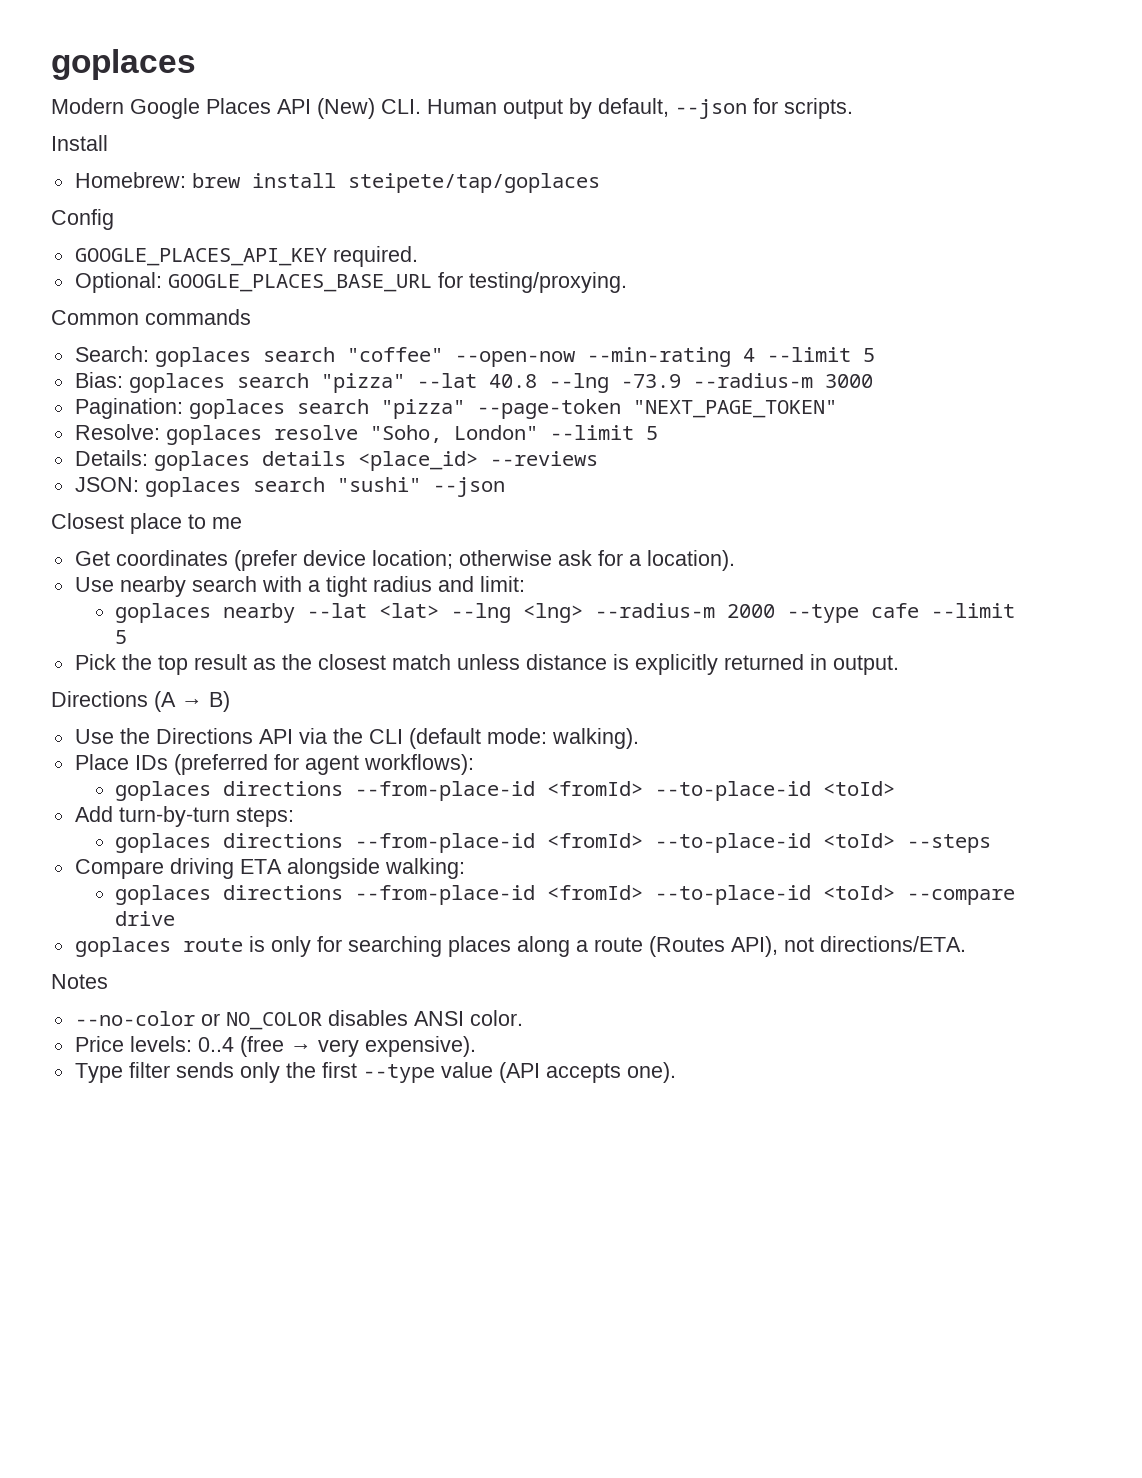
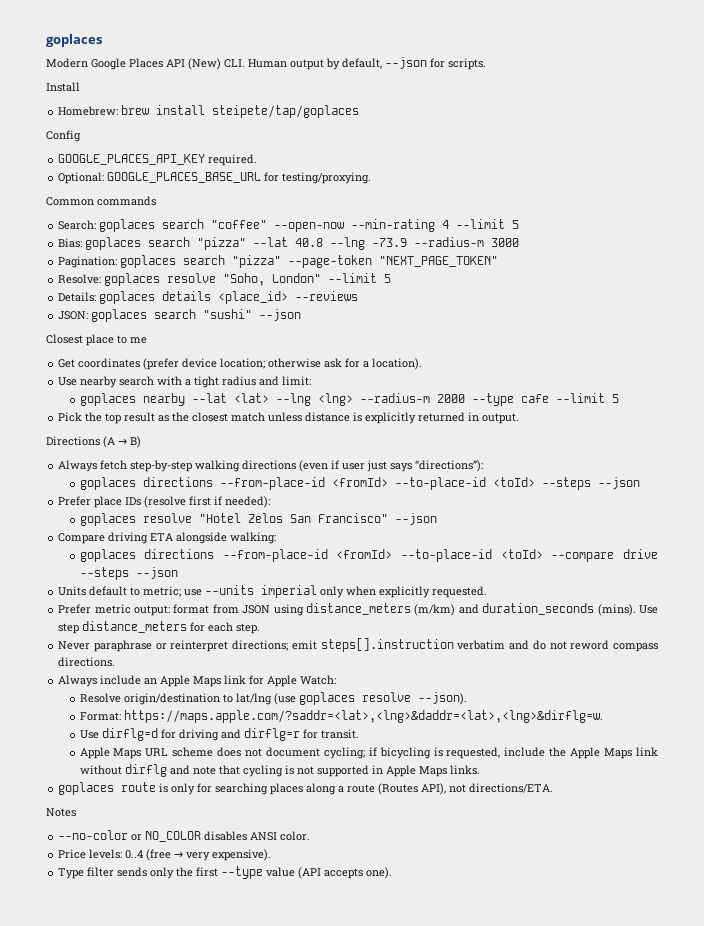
- Use the Directions API via the CLI (default mode: walking).
- Place IDs (preferred for agent workflows):
- goplaces directions --from-place-id <fromId> --to-place-id <toId>
- Add turn-by-turn steps:
+ Always fetch step-by-step walking directions (even if user just says “directions”):
- goplaces directions --from-place-id <fromId> --to-place-id <toId> --steps
+ goplaces directions --from-place-id <fromId> --to-place-id <toId> --steps --json
+ Prefer place IDs (resolve first if needed):
+ goplaces resolve "Hotel Zelos San Francisco" --json
- goplaces directions --from-place-id <fromId> --to-place-id <toId> --compare drive
+ goplaces directions --from-place-id <fromId> --to-place-id <toId> --compare drive --steps --json
+ Units default to metric; use --units imperial only when explicitly requested.
+ Prefer metric output: format from JSON using distance_meters (m/km) and duration_seconds (mins). Use step distance_meters for each step.
+ Never paraphrase or reinterpret directions; emit steps[].instruction verbatim and do not reword compass directions.
+ Always include an Apple Maps link for Apple Watch:
+ Resolve origin/destination to lat/lng (use goplaces resolve --json).
+ Format: https://maps.apple.com/?saddr=<lat>,<lng>&daddr=<lat>,<lng>&dirflg=w.
+ Use dirflg=d for driving and dirflg=r for transit.
+ Apple Maps URL scheme does not document cycling; if bicycling is requested, include the Apple Maps link without dirflg and note that cycling is not supported in Apple Maps links.

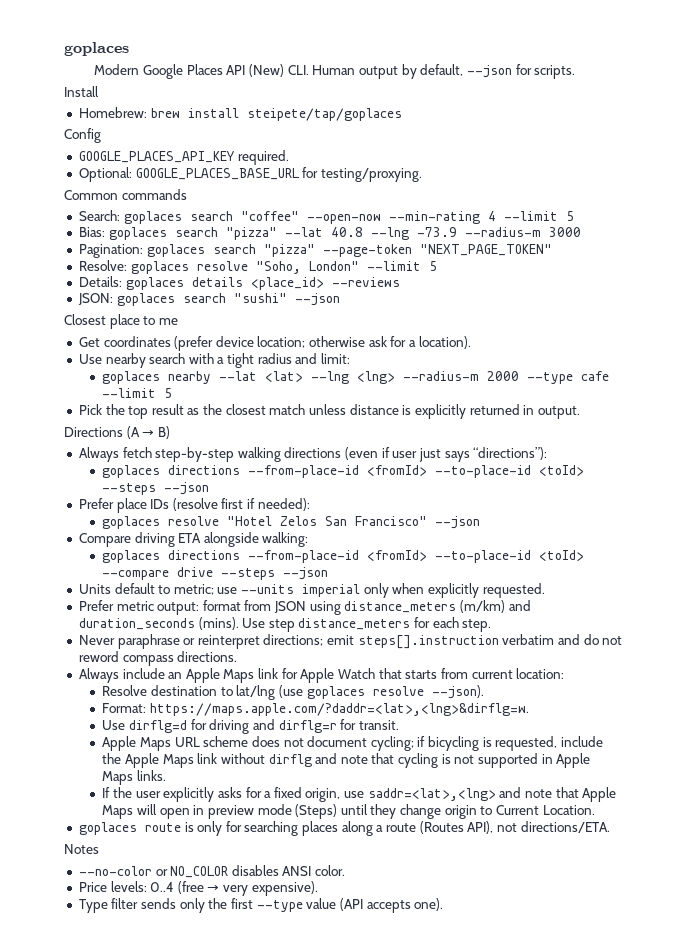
- Always include an Apple Maps link for Apple Watch:
+ Always include an Apple Maps link for Apple Watch that starts from current location:
- Resolve origin/destination to lat/lng (use goplaces resolve --json).
+ Resolve destination to lat/lng (use goplaces resolve --json).
- Format: https://maps.apple.com/?saddr=<lat>,<lng>&daddr=<lat>,<lng>&dirflg=w.
+ Format: https://maps.apple.com/?daddr=<lat>,<lng>&dirflg=w.
+ If the user explicitly asks for a fixed origin, use saddr=<lat>,<lng> and note that Apple Maps will open in preview mode (Steps) until they change origin to Current Location.

